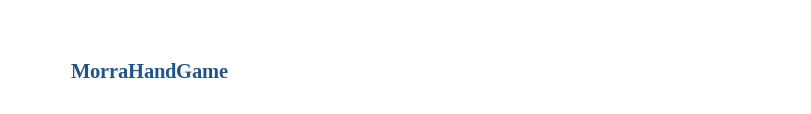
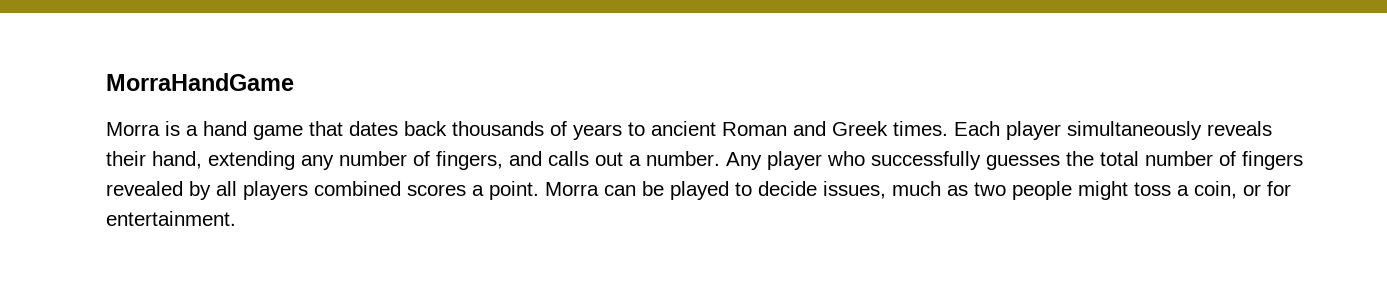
+ Morra is a hand game that dates back thousands of years to ancient Roman and Greek times. Each player simultaneously reveals their hand, extending any number of fingers, and calls out a number. Any player who successfully guesses the total number of fingers revealed by all players combined scores a point. Morra can be played to decide issues, much as two people might toss a coin, or for entertainment.

